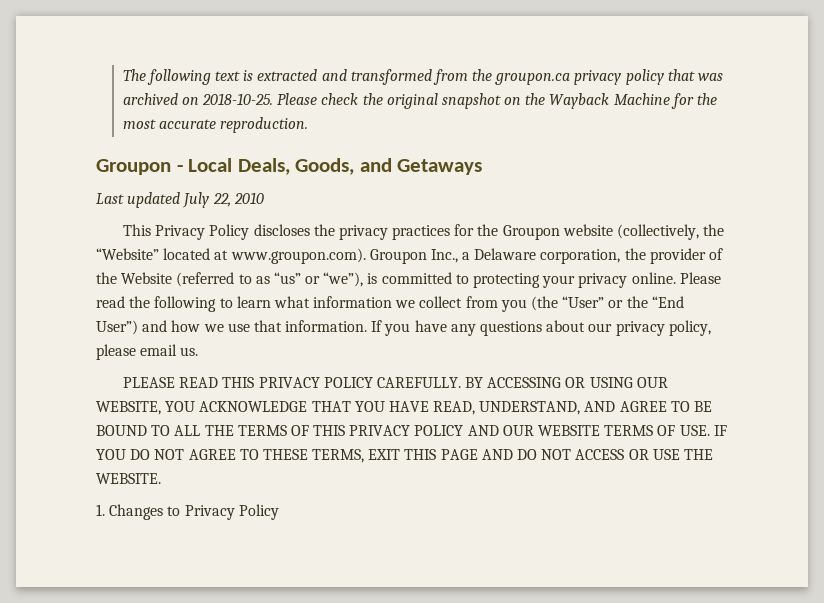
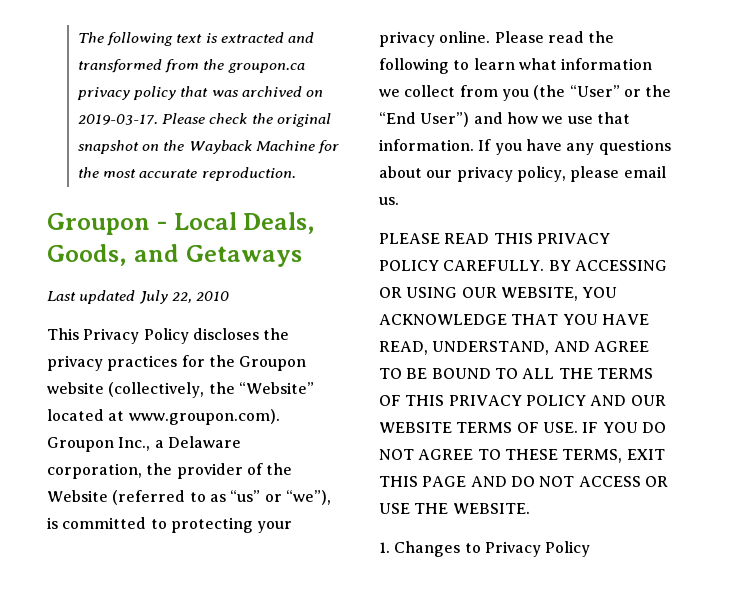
- The following text is extracted and transformed from the groupon.ca privacy policy that was archived on 2018-10-25.
+ The following text is extracted and transformed from the groupon.ca privacy policy that was archived on 2019-03-17.

